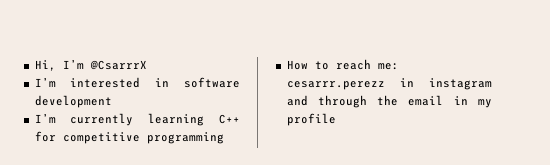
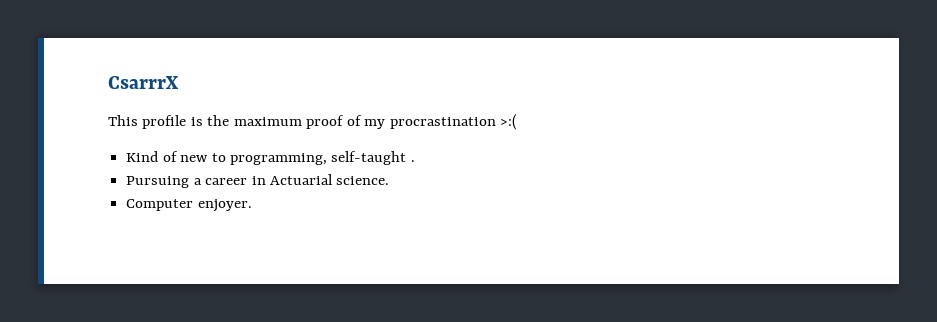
- Hi, I’m @CsarrrX
- I’m interested in software development
- I’m currently learning C++ for competitive programming
- How to reach me: cesarrr.perezz in instagram and through the email in my profile
+ CsarrrX
+ This profile is the maximum proof of my procrastination >:(
+ Kind of new to programming, self-taught .
+ Pursuing a career in Actuarial science.
+ Computer enjoyer.

